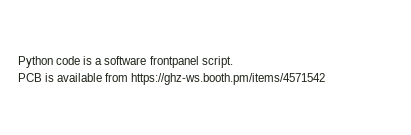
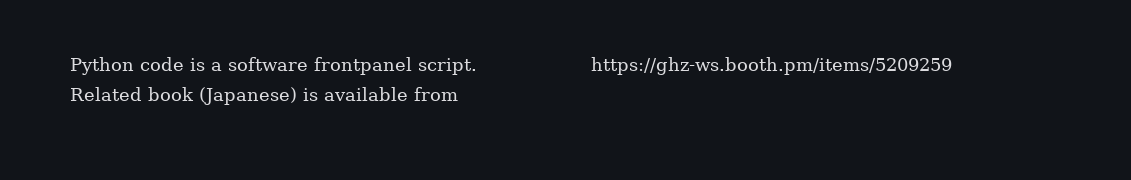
- PCB is available from https://ghz-ws.booth.pm/items/4571542
+ Related book (Japanese) is available from https://ghz-ws.booth.pm/items/5209259

